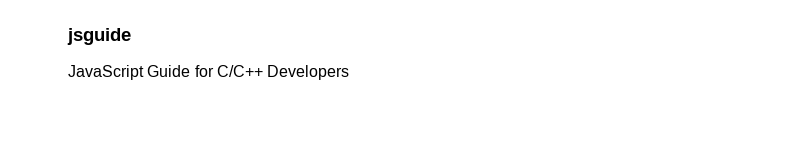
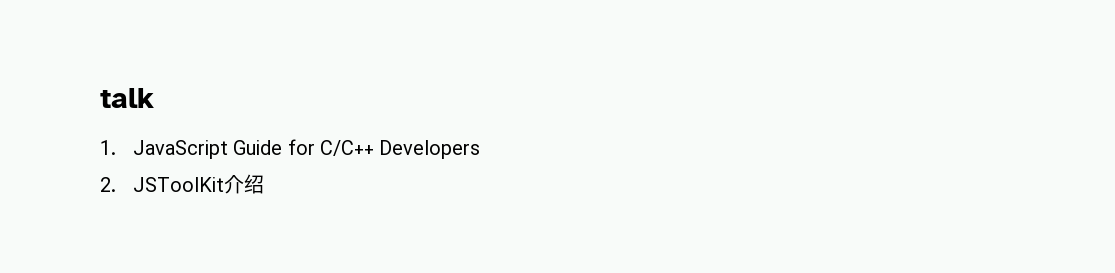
- jsguide
- JavaScript Guide for C/C++ Developers
+ talk
+ 1. JavaScript Guide for C/C++ Developers
+ 2. JSToolKit介绍

